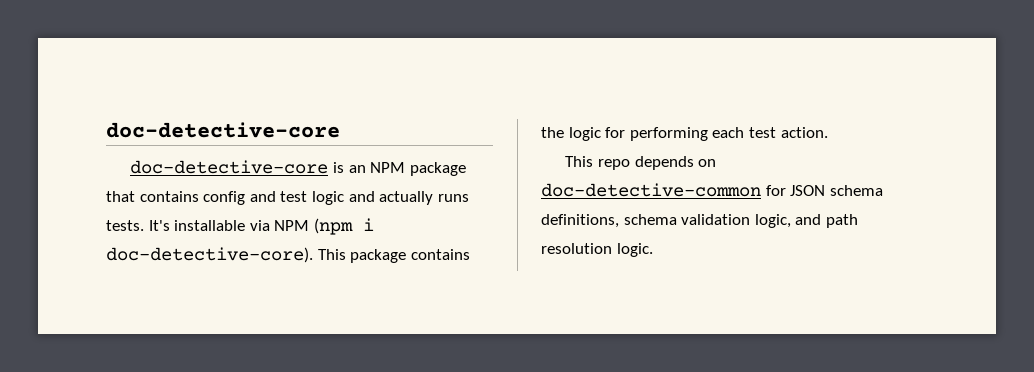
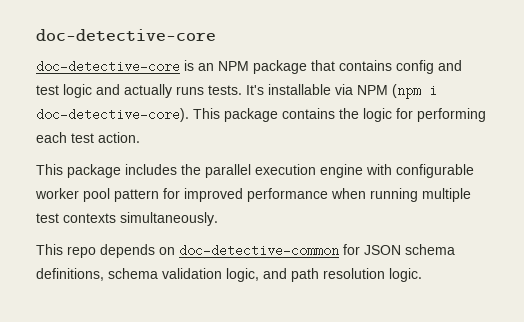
+ This package includes the parallel execution engine with configurable worker pool pattern for improved performance when running multiple test contexts simultaneously.

